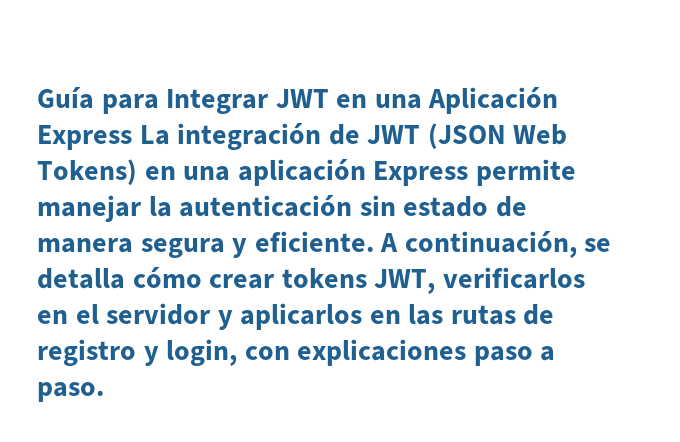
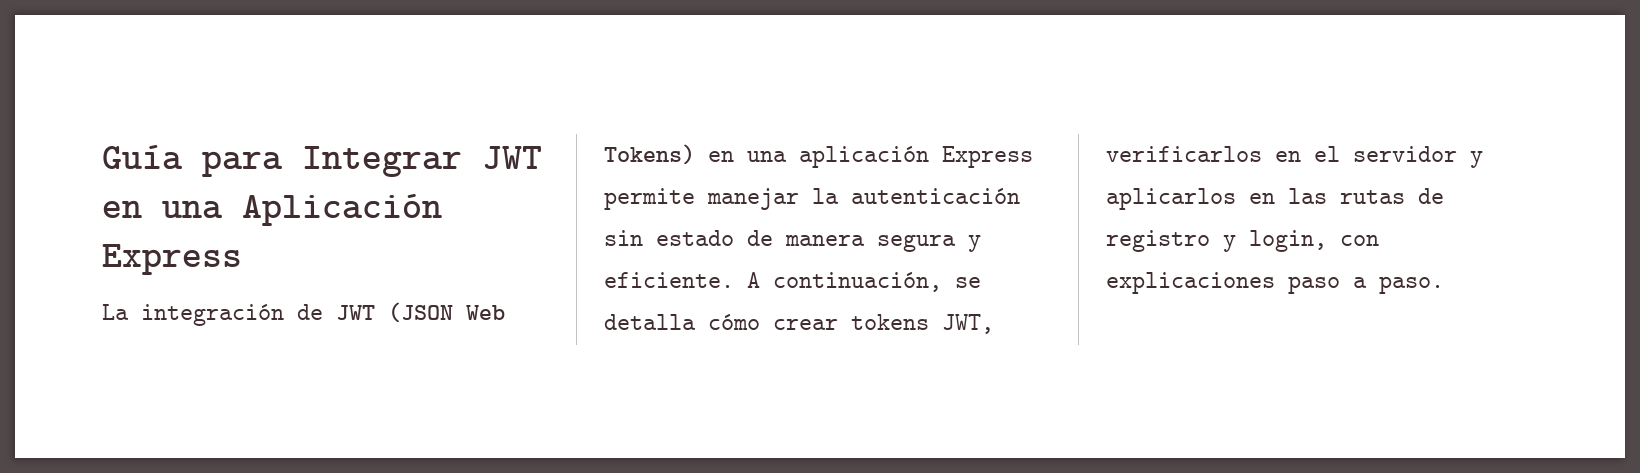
- Guía para Integrar JWT en una Aplicación Express La integración de JWT (JSON Web Tokens) en una aplicación Express permite manejar la autenticación sin estado de manera segura y eficiente.
+ Guía para Integrar JWT en una Aplicación Express
+ La integración de JWT (JSON Web Tokens) en una aplicación Express permite manejar la autenticación sin estado de manera segura y eficiente.

